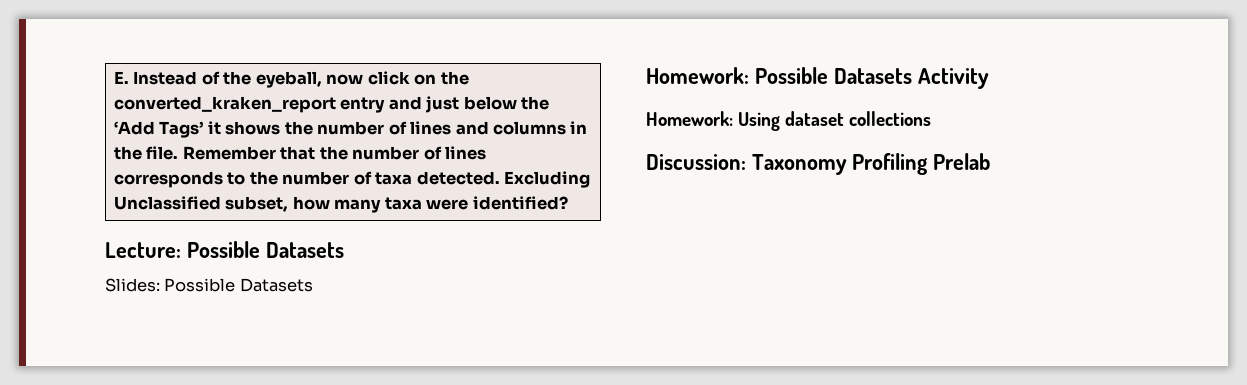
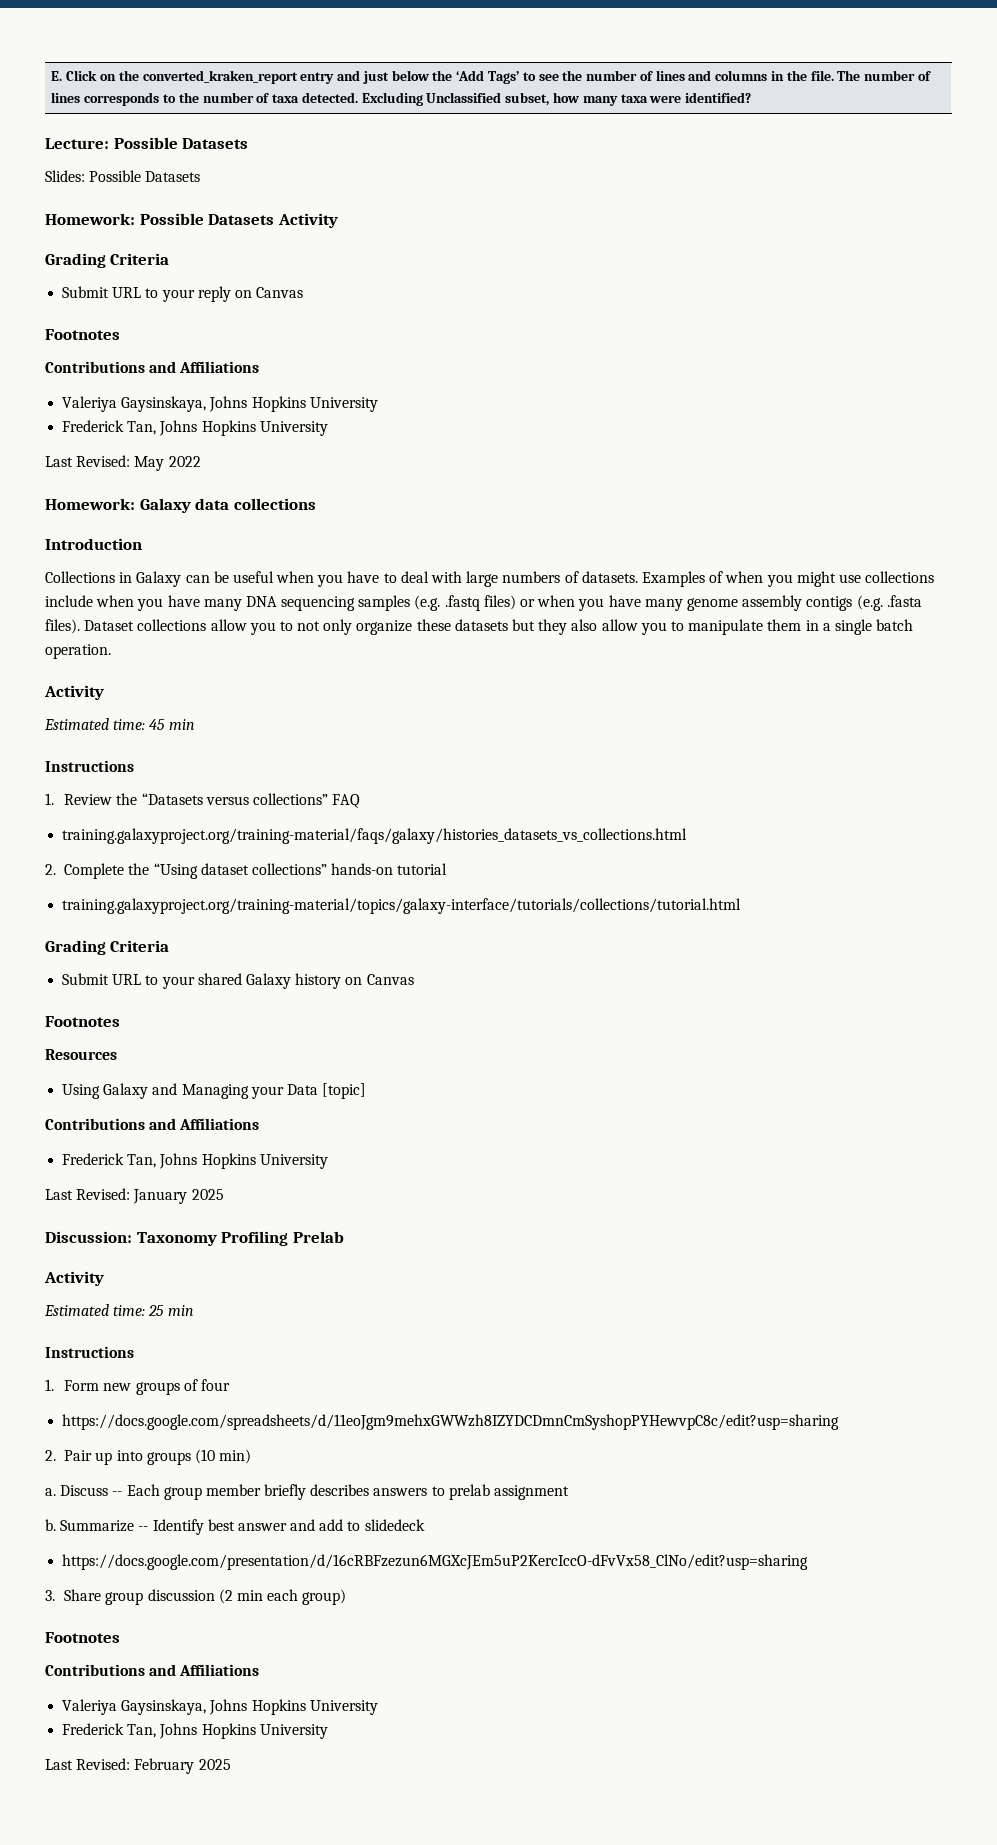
- E. Instead of the eyeball, now click on the converted_kraken_report entry and just below the ‘Add Tags’ it shows the number of lines and columns in the file.
+ E. Click on the converted_kraken_report entry and just below the ‘Add Tags’ to see the number of lines and columns in the file.
- Remember that the number of lines corresponds to the number of taxa detected.
+ The number of lines corresponds to the number of taxa detected.
  Homework: Possible Datasets Activity
- Homework: Using dataset collections
+ Grading Criteria
+ Submit URL to your reply on Canvas
+ Footnotes
+ Contributions and Affiliations
+ Valeriya Gaysinskaya, Johns Hopkins University
+ Frederick Tan, Johns Hopkins University
+ Last Revised: May 2022
+ Homework: Galaxy data collections
+ Introduction
+ Collections in Galaxy can be useful when you have to deal with large numbers of datasets. Examples of when you might use collections include when you have many DNA sequencing samples (e.g. .fastq files) or when you have many genome assembly contigs (e.g. .fasta files). Dataset collections allow you to not only organize these datasets but they also allow you to manipulate them in a single batch operation.
+ Activity
+ Estimated time: 45 min
+ Instructions
+ 1. Review the “Datasets versus collections” FAQ
+ training.galaxyproject.org/training-material/faqs/galaxy/histories_datasets_vs_collections.html
+ 2. Complete the “Using dataset collections” hands-on tutorial
+ training.galaxyproject.org/training-material/topics/galaxy-interface/tutorials/collections/tutorial.html
+ Grading Criteria
+ Submit URL to your shared Galaxy history on Canvas
+ Footnotes
+ Resources
+ Using Galaxy and Managing your Data [topic]
+ Contributions and Affiliations
+ Frederick Tan, Johns Hopkins University
+ Last Revised: January 2025
  Discussion: Taxonomy Profiling Prelab
+ Activity
+ Estimated time: 25 min
+ Instructions
+ 1. Form new groups of four
+ https://docs.google.com/spreadsheets/d/11eoJgm9mehxGWWzh8IZYDCDmnCmSyshopPYHewvpC8c/edit?usp=sharing
+ 2. Pair up into groups (10 min)
+ a. Discuss -- Each group member briefly describes answers to prelab assignment
+ b. Summarize -- Identify best answer and add to slidedeck
+ https://docs.google.com/presentation/d/16cRBFzezun6MGXcJEm5uP2KercIccO-dFvVx58_ClNo/edit?usp=sharing
+ 3. Share group discussion (2 min each group)
+ Footnotes
+ Contributions and Affiliations
+ Valeriya Gaysinskaya, Johns Hopkins University
+ Frederick Tan, Johns Hopkins University
+ Last Revised: February 2025

